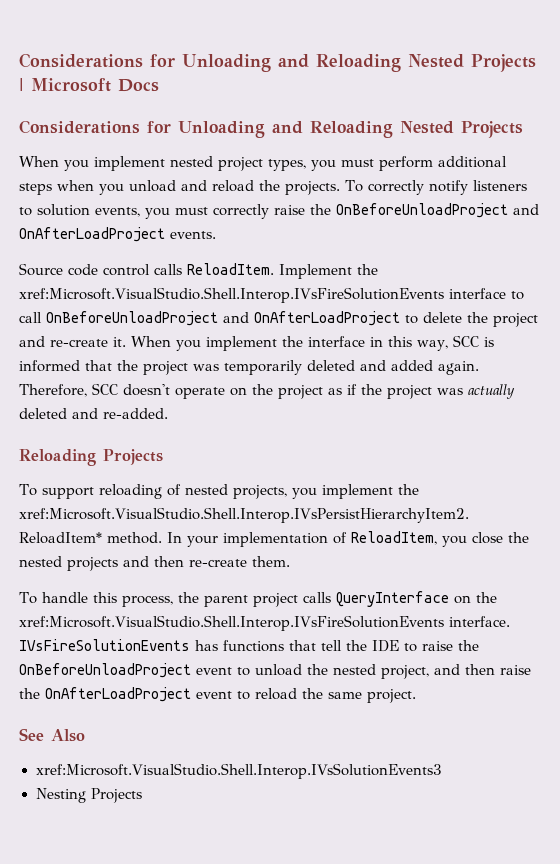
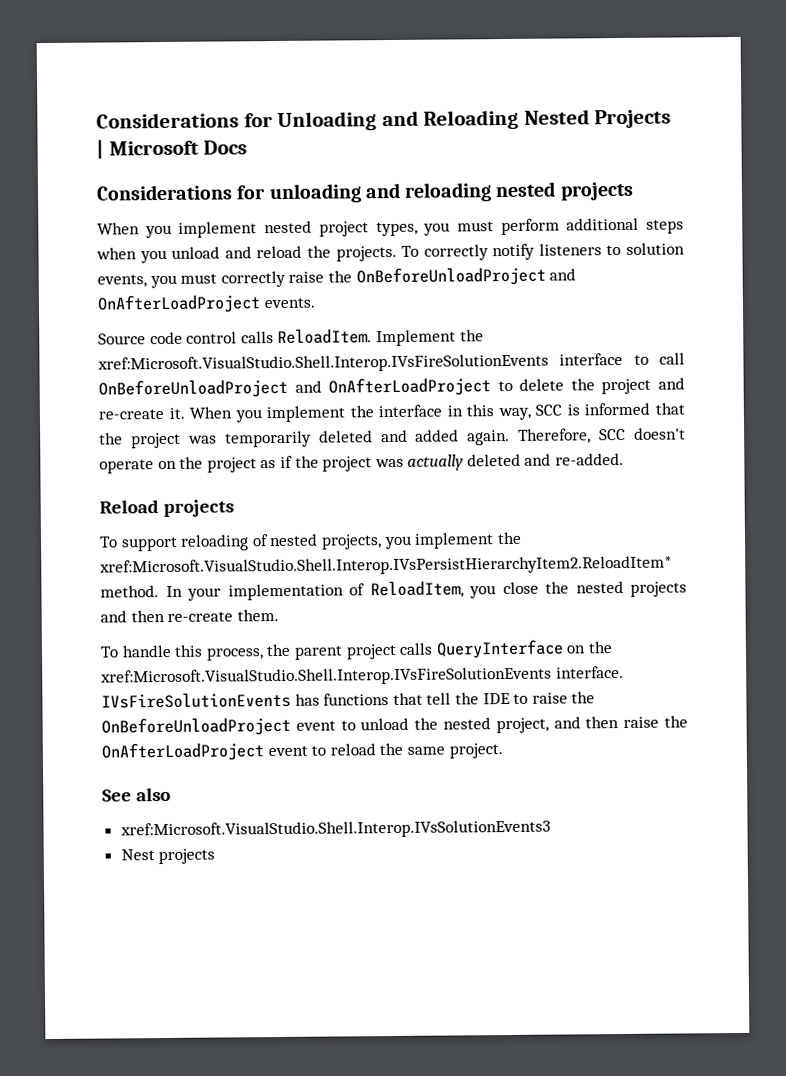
  Considerations for Unloading and Reloading Nested Projects | Microsoft Docs
- Considerations for Unloading and Reloading Nested Projects
+ Considerations for unloading and reloading nested projects
- Reloading Projects
+ Reload projects
- See Also
+ See also
- Nesting Projects
+ Nest projects

